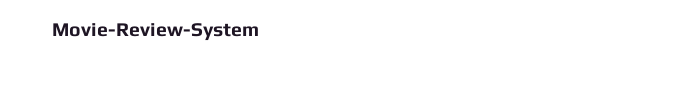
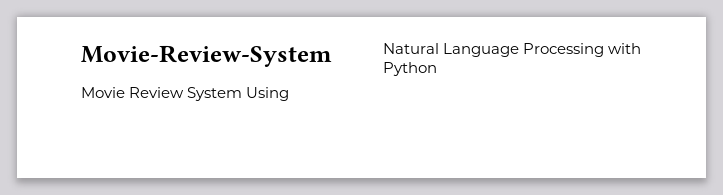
+ Movie Review System Using Natural Language Processing with Python

